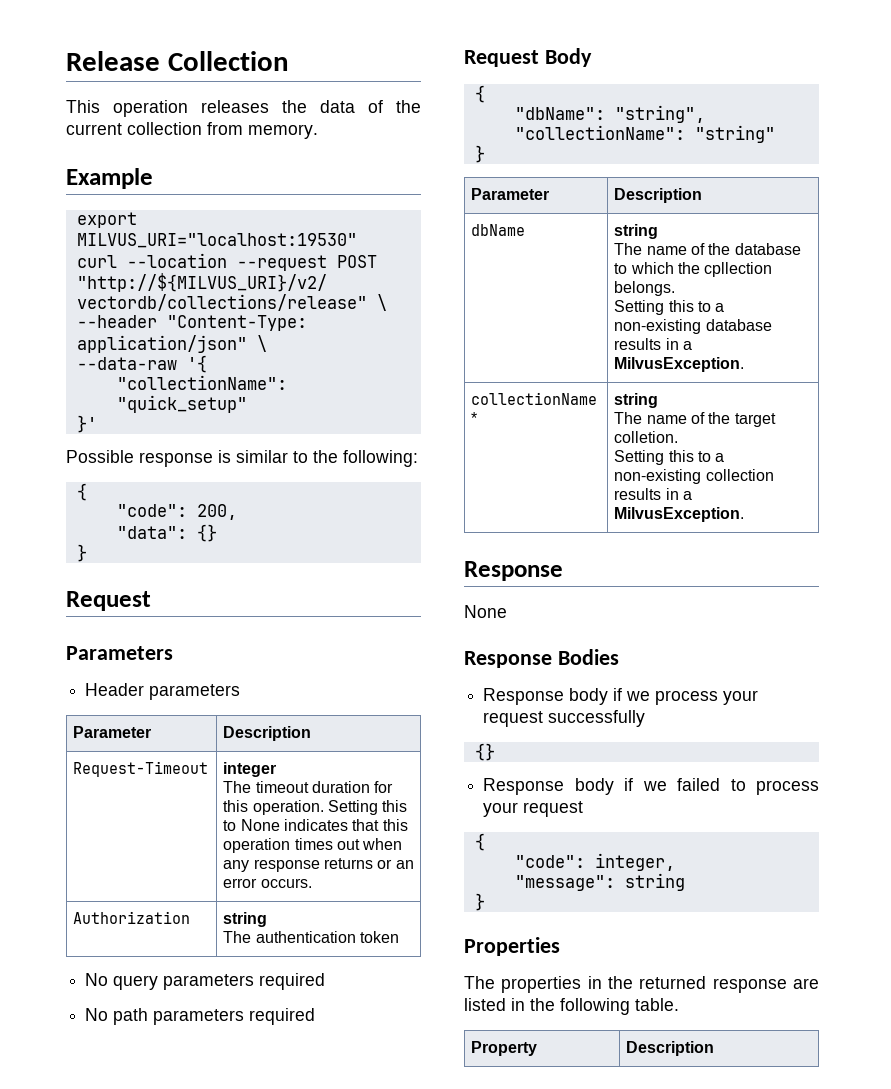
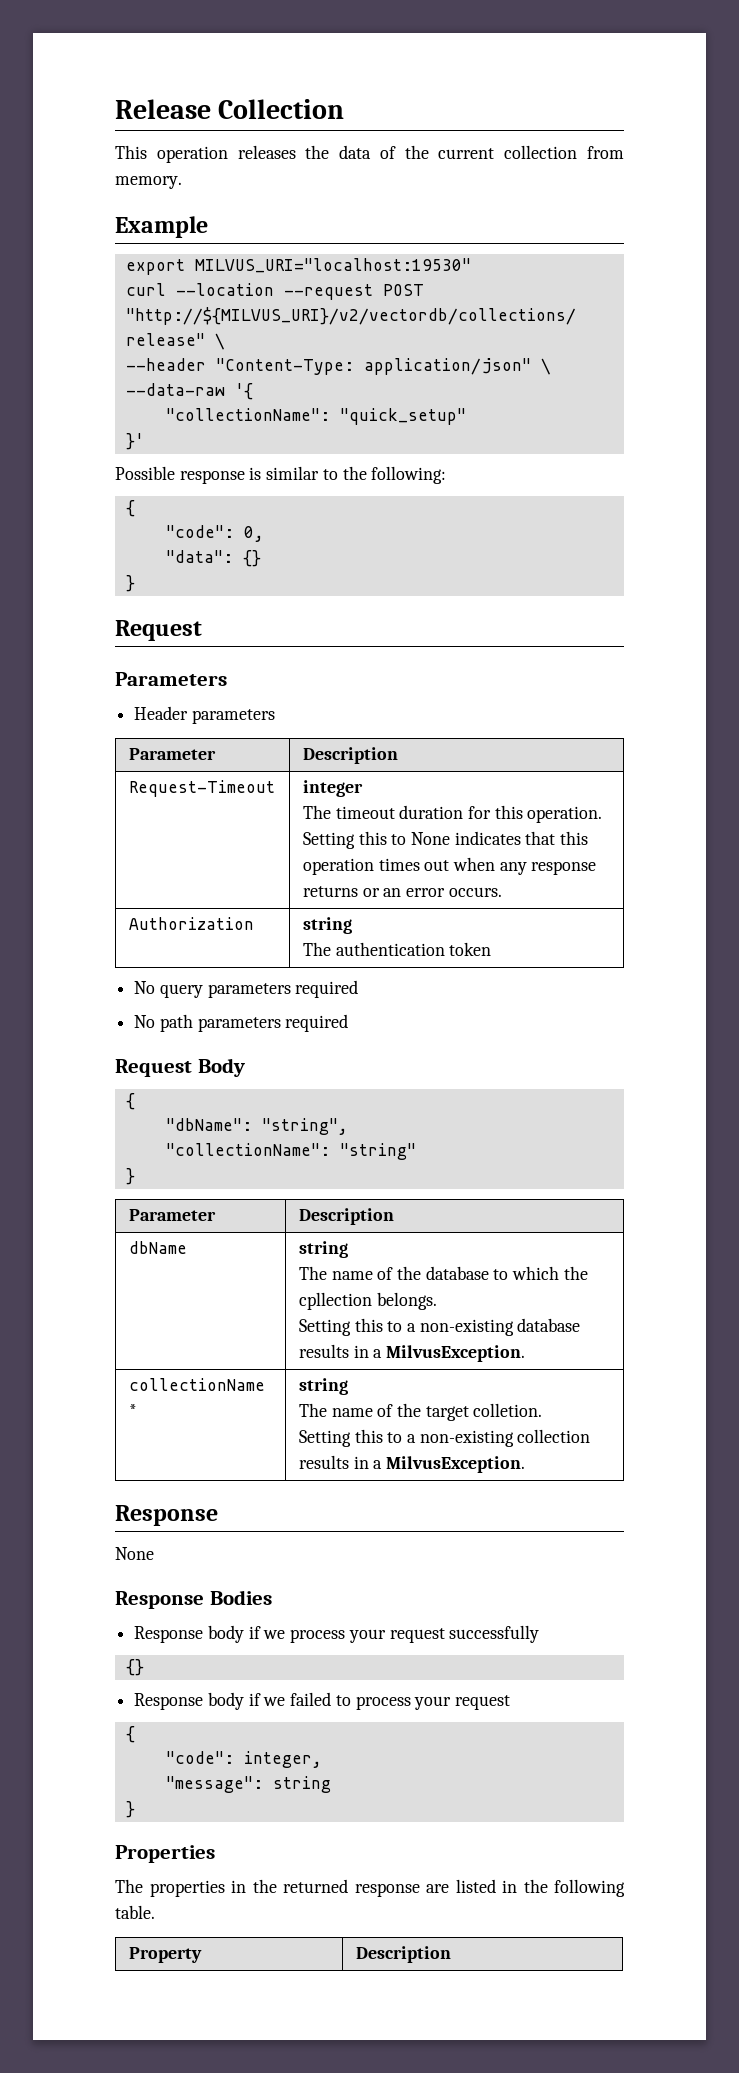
- "code": 200,
+ "code": 0,

